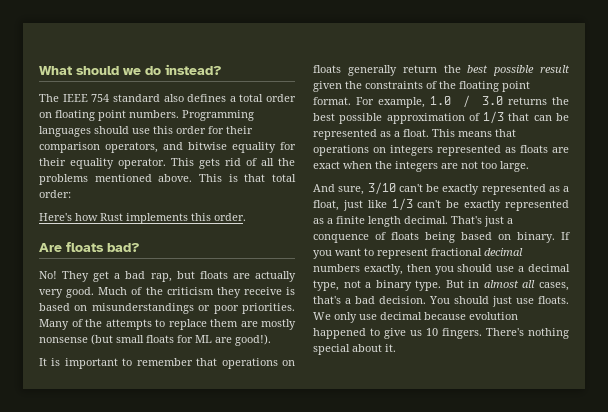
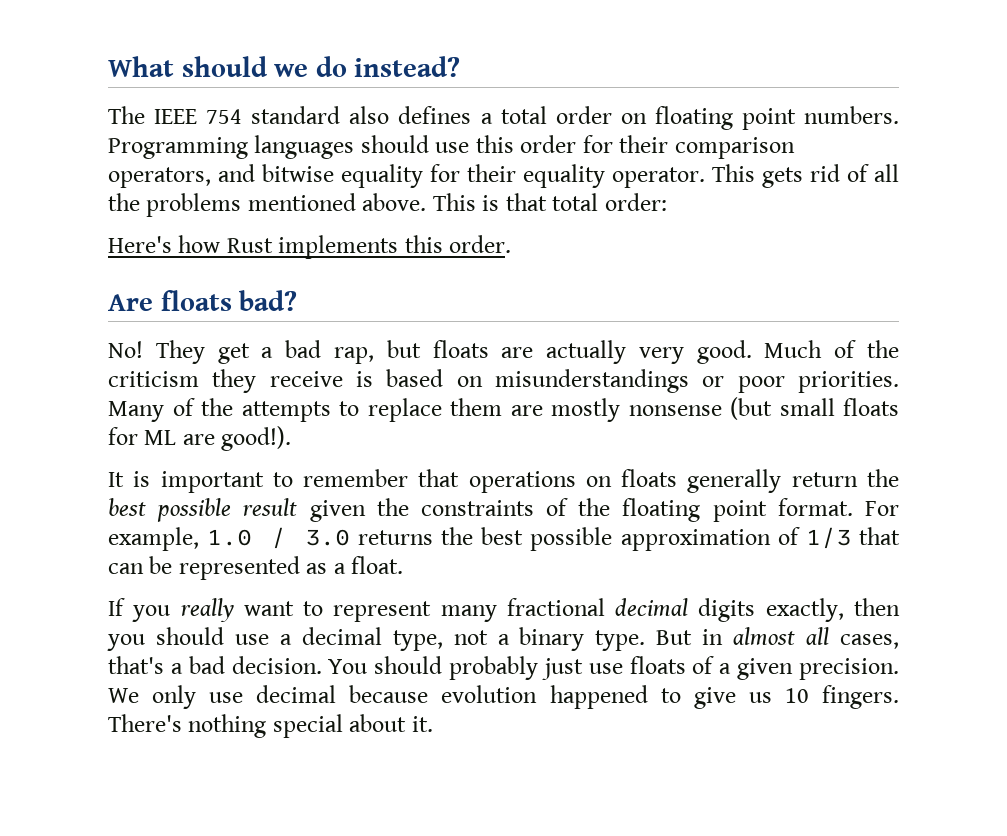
- For example, 1.0 / 3.0 returns the best possible approximation of 1/3 that can be represented as a float. This means that operations on integers represented as floats are exact when the integers are not too large.
- And sure, 3/10 can't be exactly represented as a float, just like 1/3 can't be exactly represented as a finite length decimal. That's just a conquence of floats being based on binary. If you want to represent fractional decimal numbers exactly, then you should use a decimal type, not a binary type.
+ For example, 1.0 / 3.0 returns the best possible approximation of 1/3 that can be represented as a float.
+ If you really want to represent many fractional decimal digits exactly, then you should use a decimal type, not a binary type.
- You should just use floats.
+ You should probably just use floats of a given precision.

